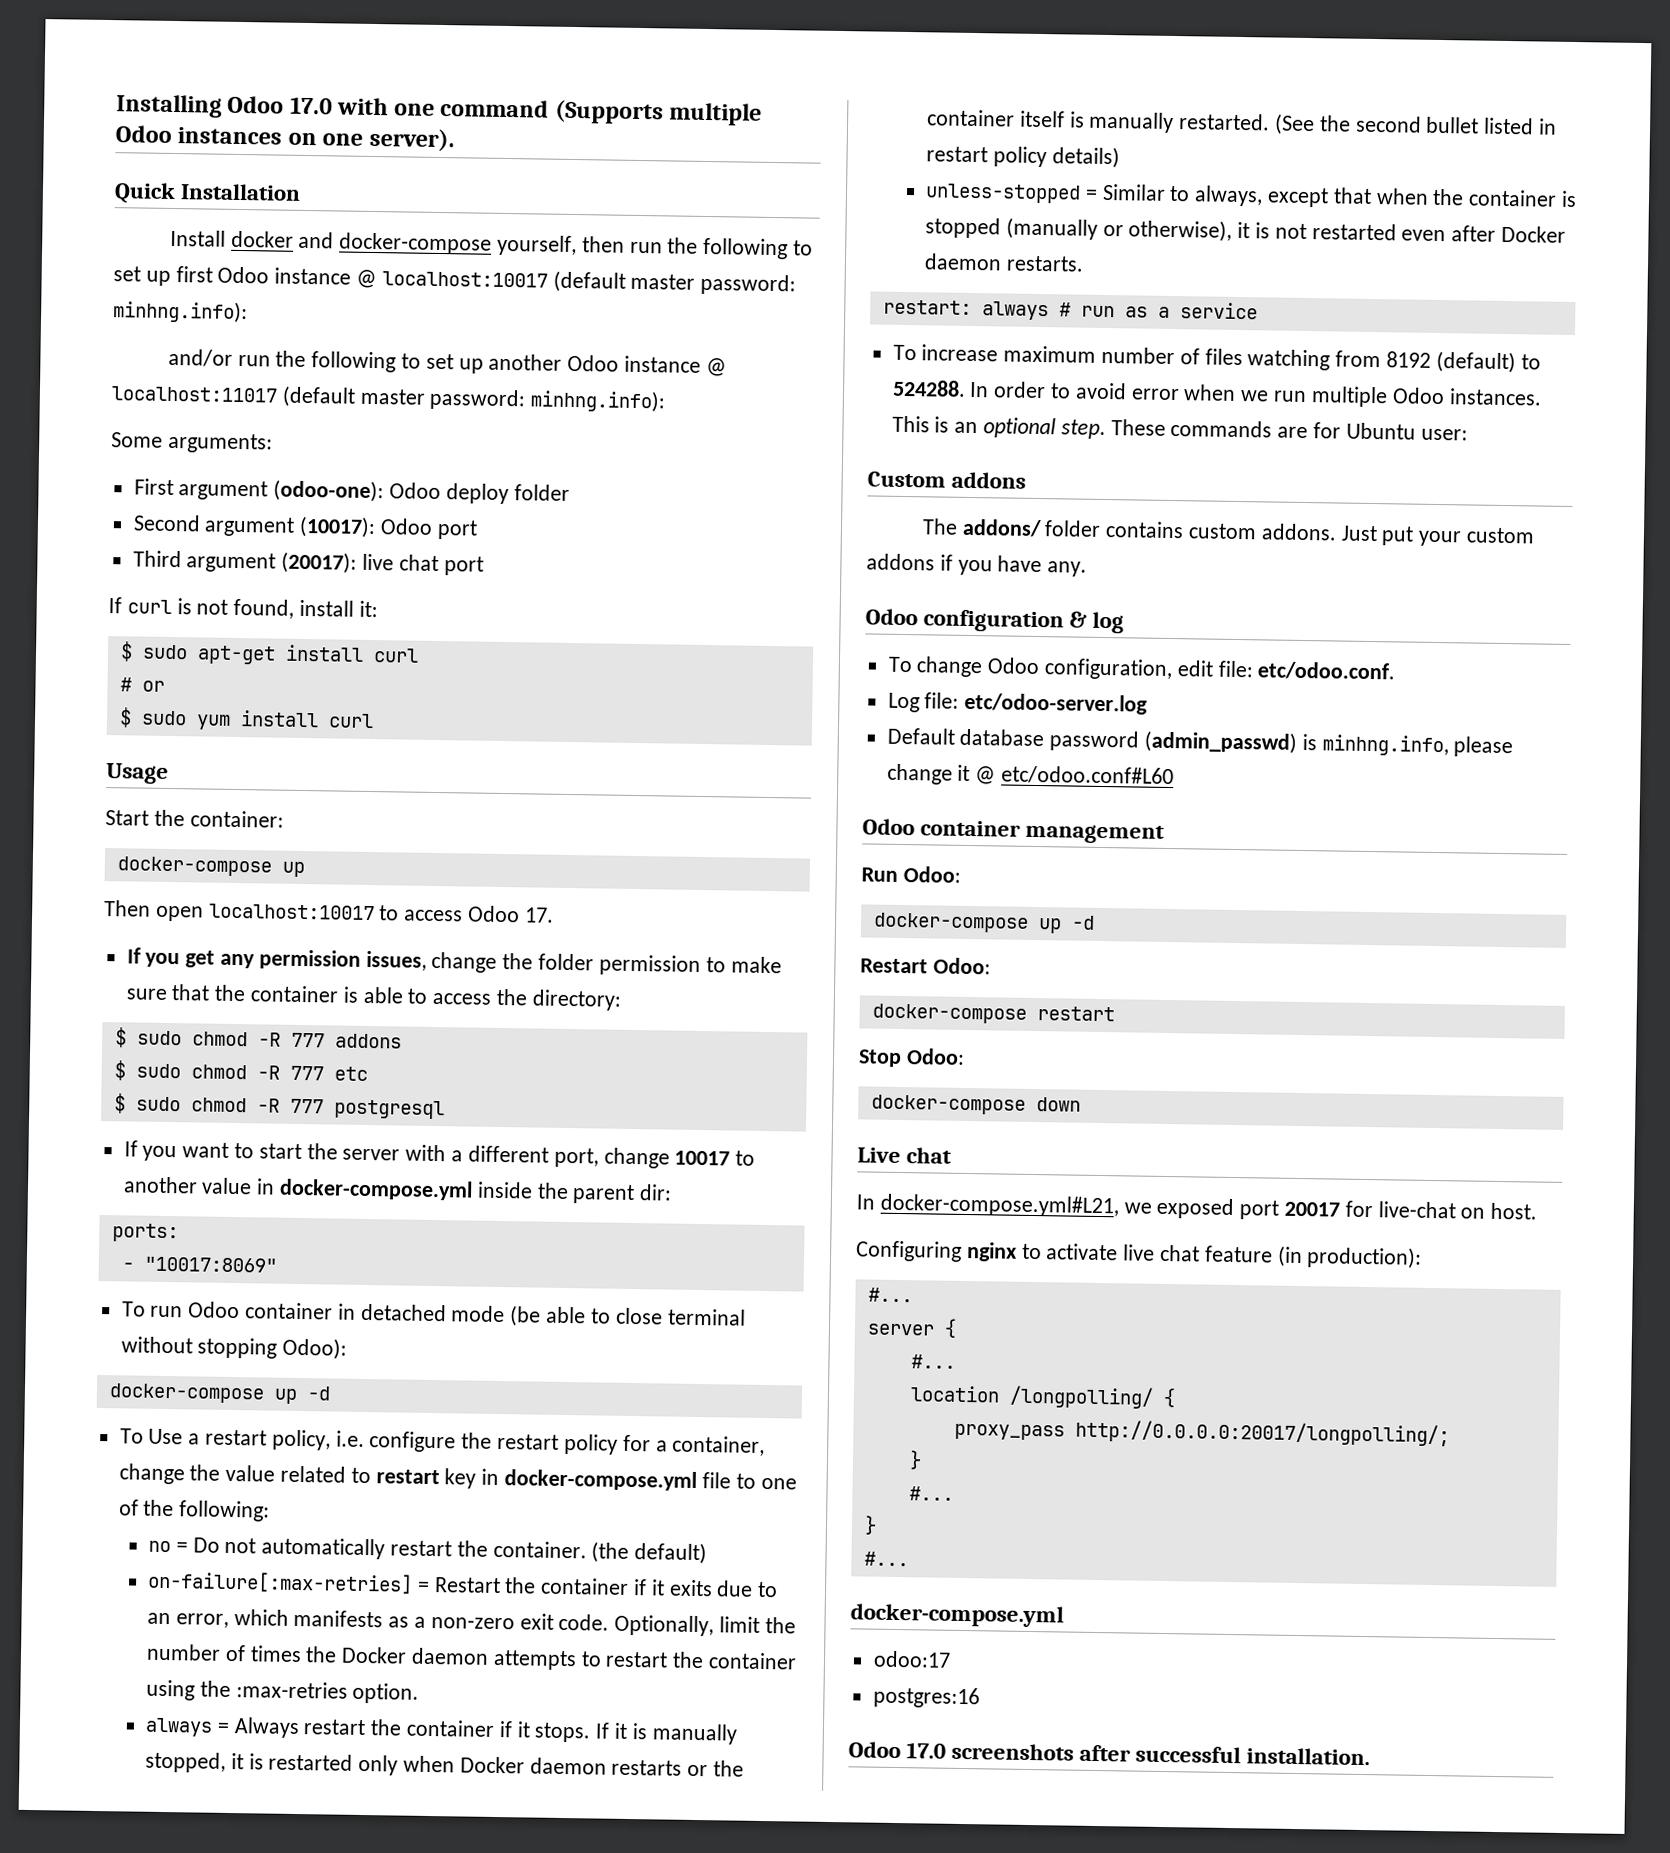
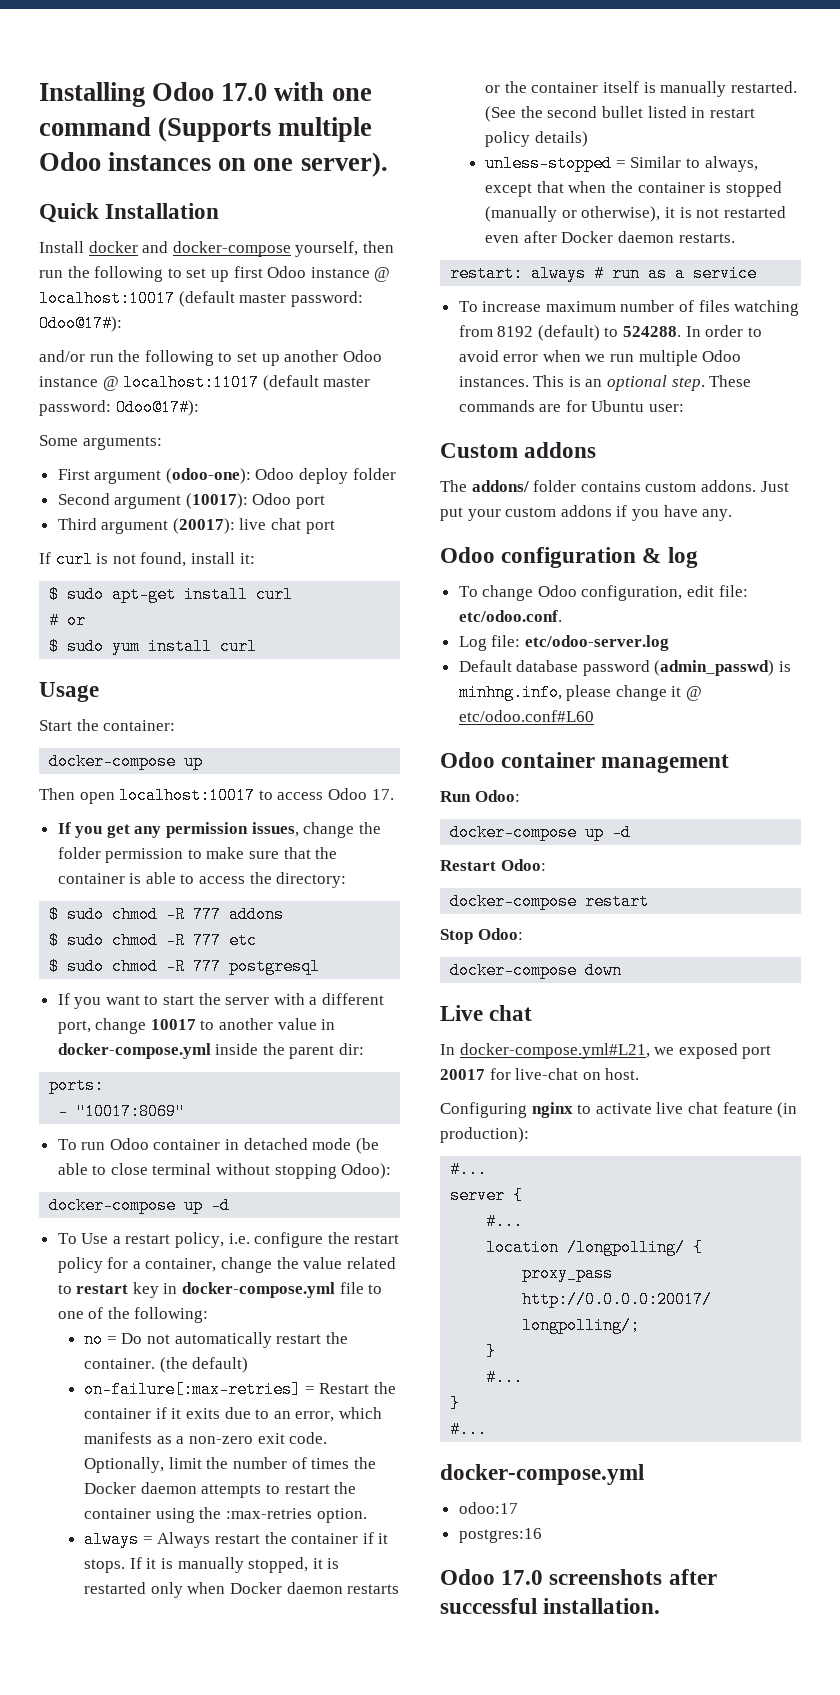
- Install docker and docker-compose yourself, then run the following to set up first Odoo instance @ localhost:10017 (default master password: minhng.info):
+ Install docker and docker-compose yourself, then run the following to set up first Odoo instance @ localhost:10017 (default master password: Odoo@17#):
- and/or run the following to set up another Odoo instance @ localhost:11017 (default master password: minhng.info):
+ and/or run the following to set up another Odoo instance @ localhost:11017 (default master password: Odoo@17#):

